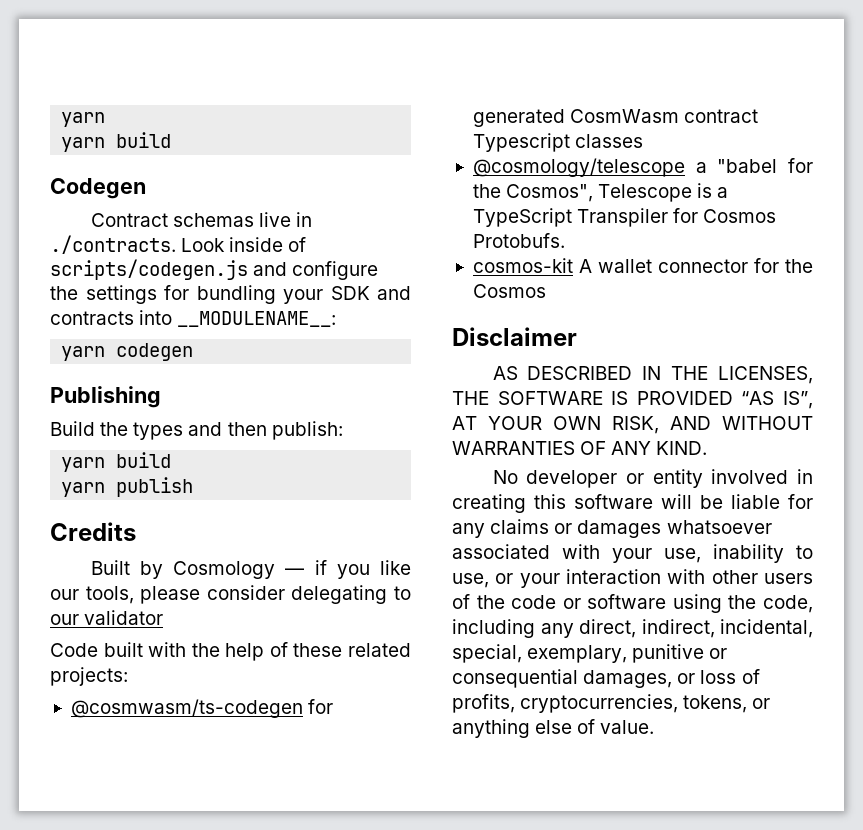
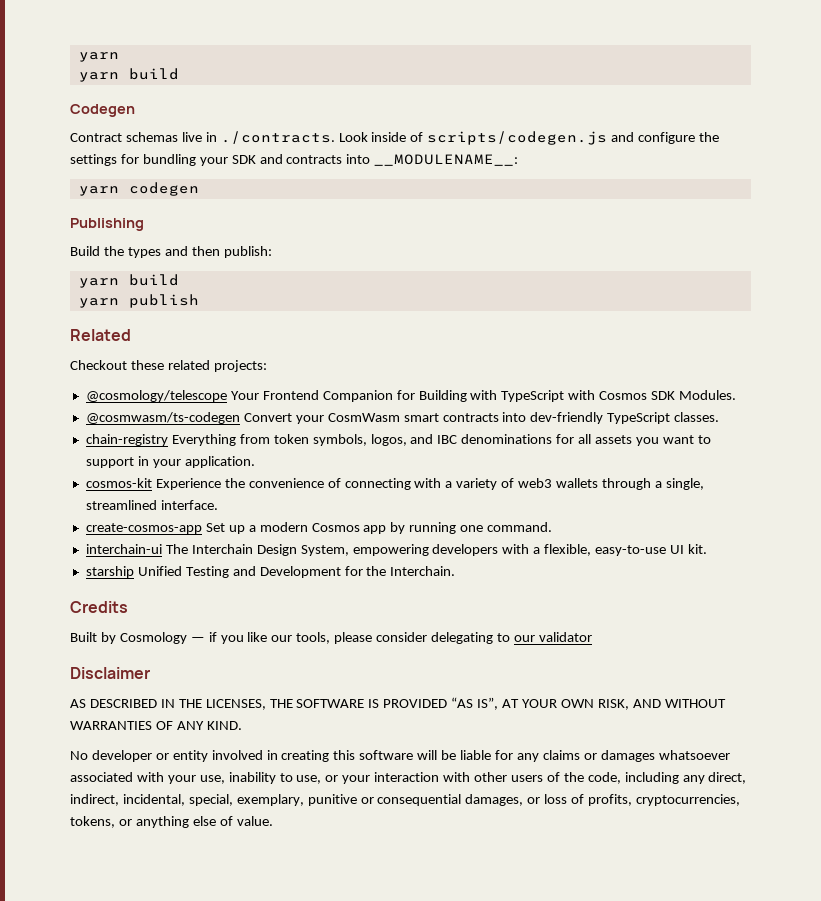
+ Related
+ Checkout these related projects:
+ @cosmology/telescope Your Frontend Companion for Building with TypeScript with Cosmos SDK Modules.
+ @cosmwasm/ts-codegen Convert your CosmWasm smart contracts into dev-friendly TypeScript classes.
+ chain-registry Everything from token symbols, logos, and IBC denominations for all assets you want to support in your application.
+ cosmos-kit Experience the convenience of connecting with a variety of web3 wallets through a single, streamlined interface.
+ create-cosmos-app Set up a modern Cosmos app by running one command.
+ interchain-ui The Interchain Design System, empowering developers with a flexible, easy-to-use UI kit.
+ starship Unified Testing and Development for the Interchain.
- Code built with the help of these related projects:
- @cosmwasm/ts-codegen for generated CosmWasm contract Typescript classes
- @cosmology/telescope a "babel for the Cosmos", Telescope is a TypeScript Transpiler for Cosmos Protobufs.
- cosmos-kit A wallet connector for the Cosmos
- No developer or entity involved in creating this software will be liable for any claims or damages whatsoever associated with your use, inability to use, or your interaction with other users of the code or software using the code, including any direct, indirect, incidental, special, exemplary, punitive or consequential damages, or loss of profits, cryptocurrencies, tokens, or anything else of value.
+ No developer or entity involved in creating this software will be liable for any claims or damages whatsoever associated with your use, inability to use, or your interaction with other users of the code, including any direct, indirect, incidental, special, exemplary, punitive or consequential damages, or loss of profits, cryptocurrencies, tokens, or anything else of value.

